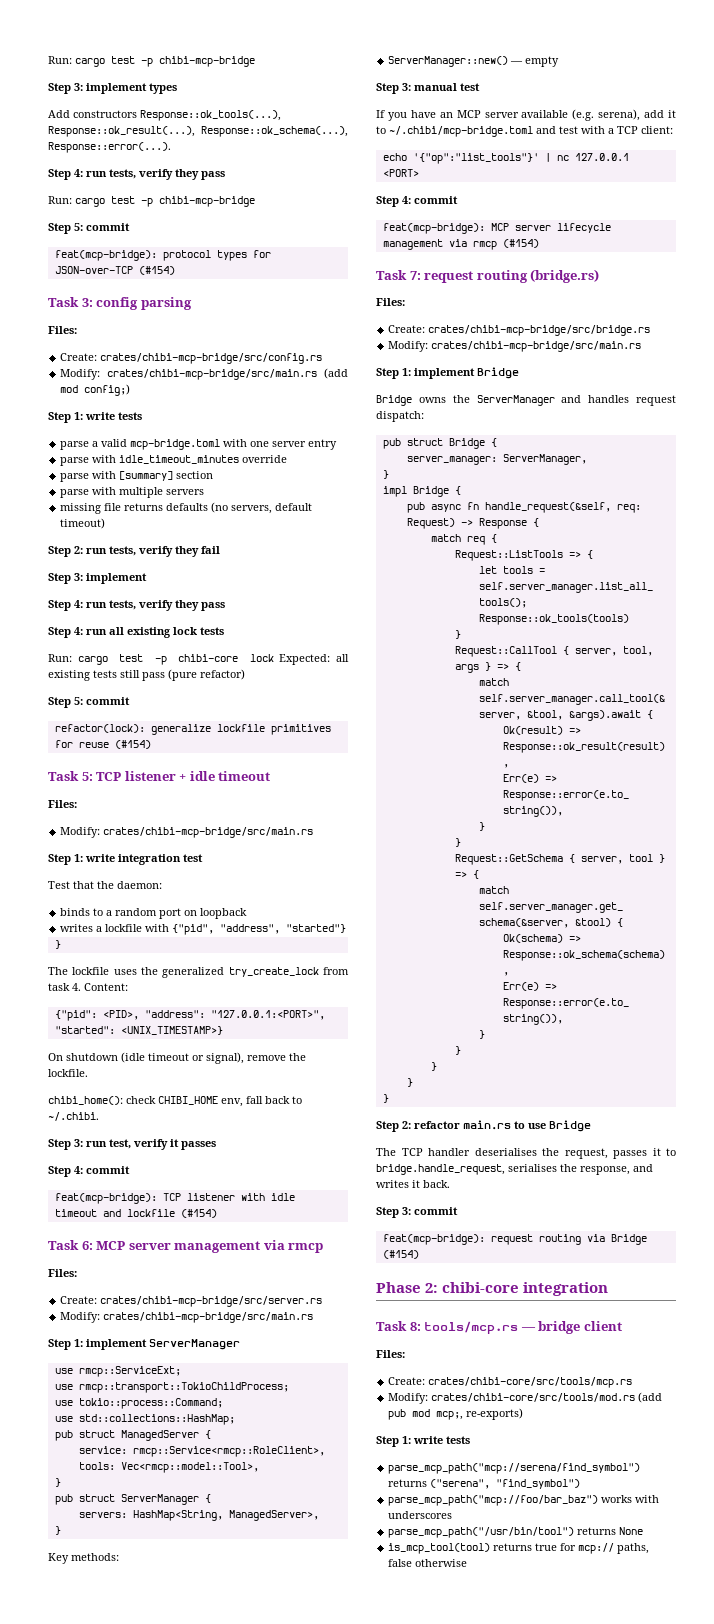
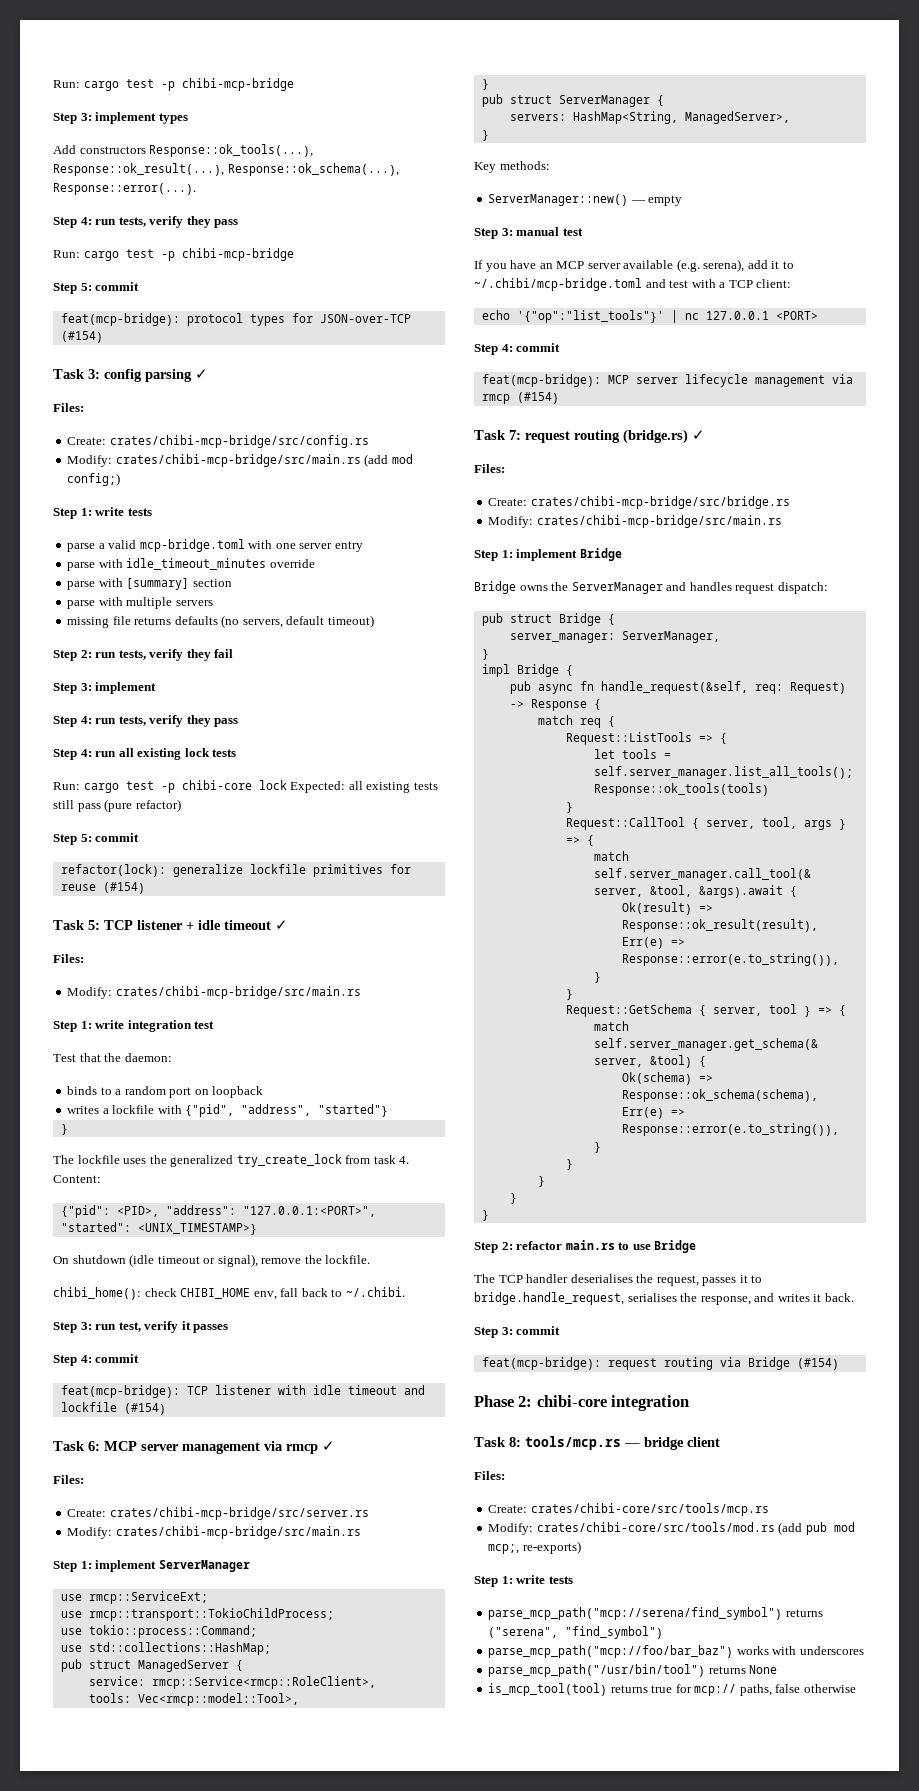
- Task 3: config parsing
+ Task 3: config parsing ✓
- Task 5: TCP listener + idle timeout
+ Task 5: TCP listener + idle timeout ✓
- Task 6: MCP server management via rmcp
+ Task 6: MCP server management via rmcp ✓
- Task 7: request routing (bridge.rs)
+ Task 7: request routing (bridge.rs) ✓

